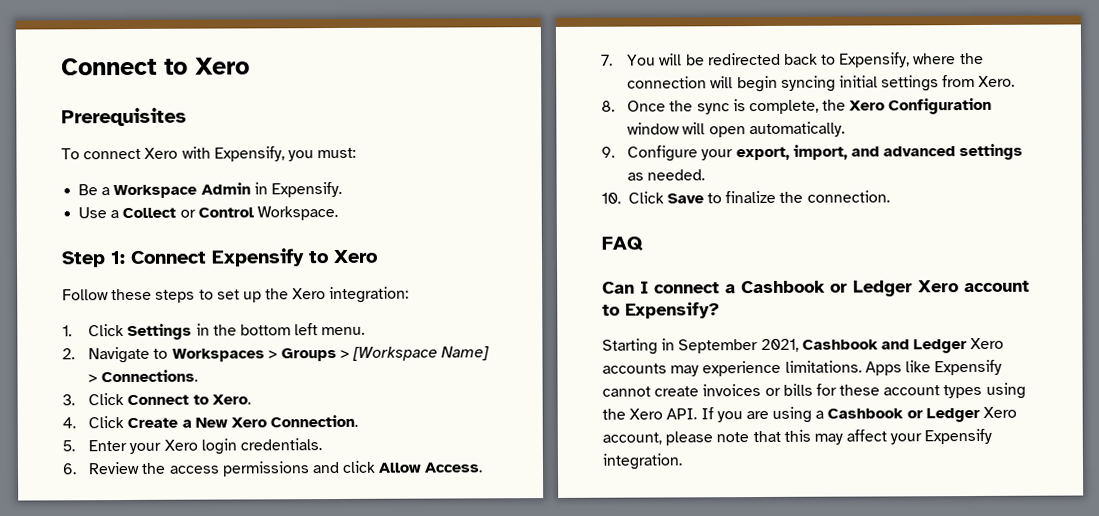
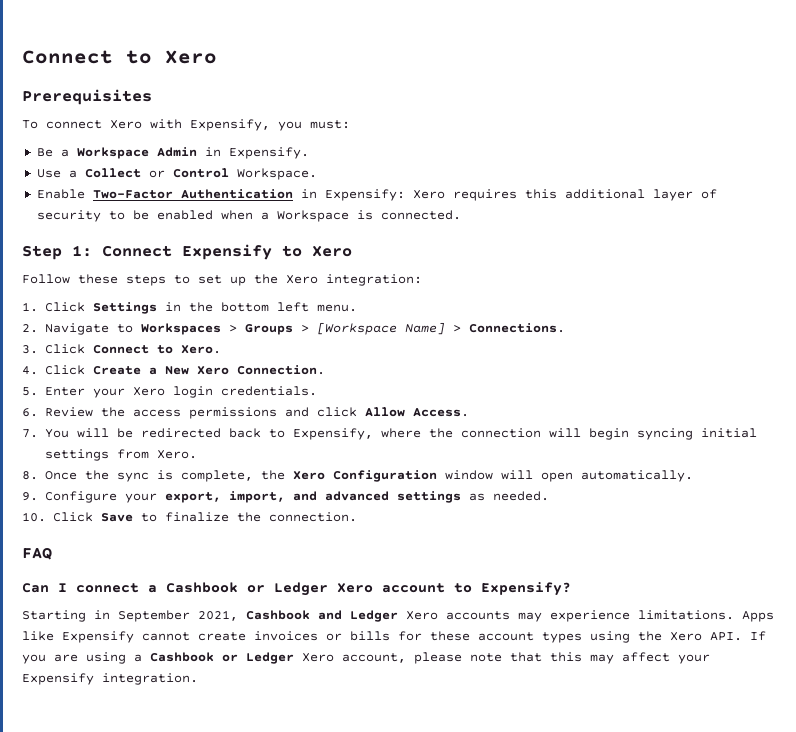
+ Enable Two-Factor Authentication in Expensify: Xero requires this additional layer of security to be enabled when a Workspace is connected.

